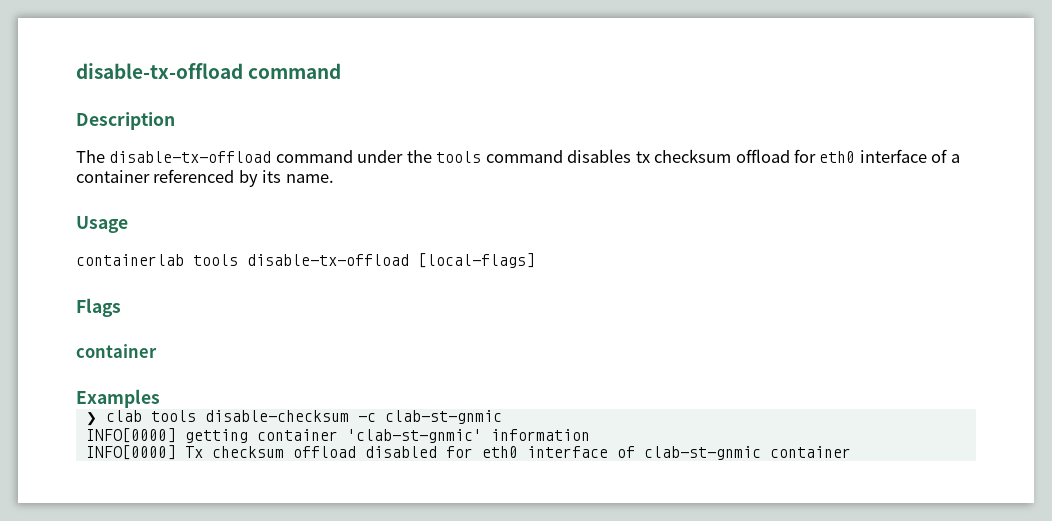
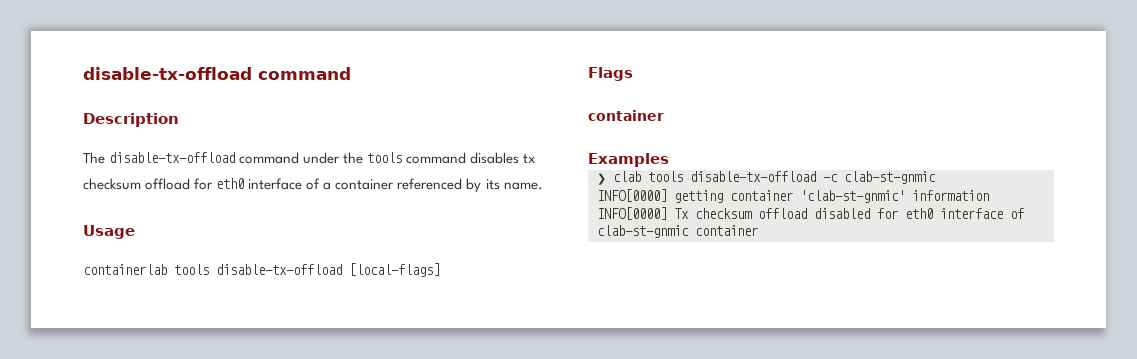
- ❯ clab tools disable-checksum -c clab-st-gnmic
+ ❯ clab tools disable-tx-offload -c clab-st-gnmic

